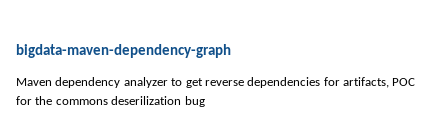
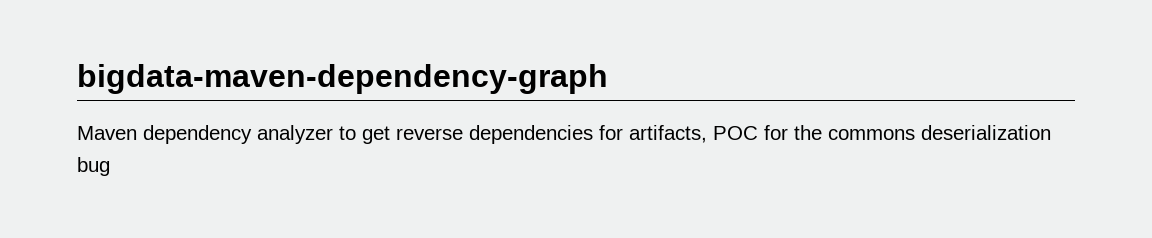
- Maven dependency analyzer to get reverse dependencies for artifacts, POC for the commons deserilization bug
+ Maven dependency analyzer to get reverse dependencies for artifacts, POC for the commons deserialization bug

